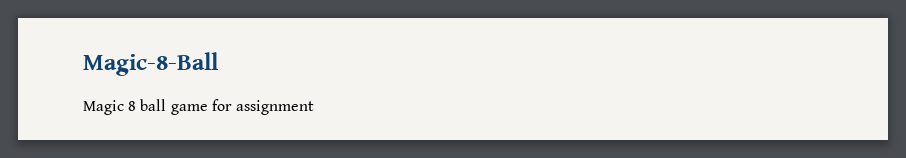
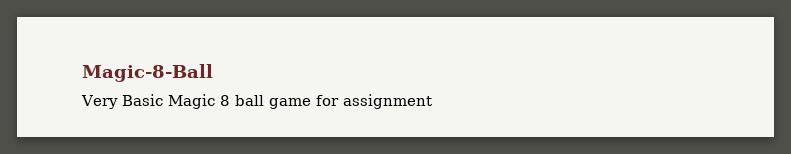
- Magic 8 ball game for assignment
+ Very Basic Magic 8 ball game for assignment

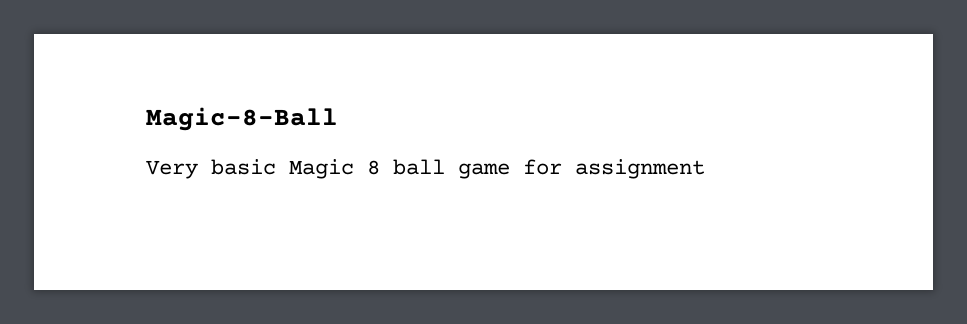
- Very Basic Magic 8 ball game for assignment
+ Very basic Magic 8 ball game for assignment

